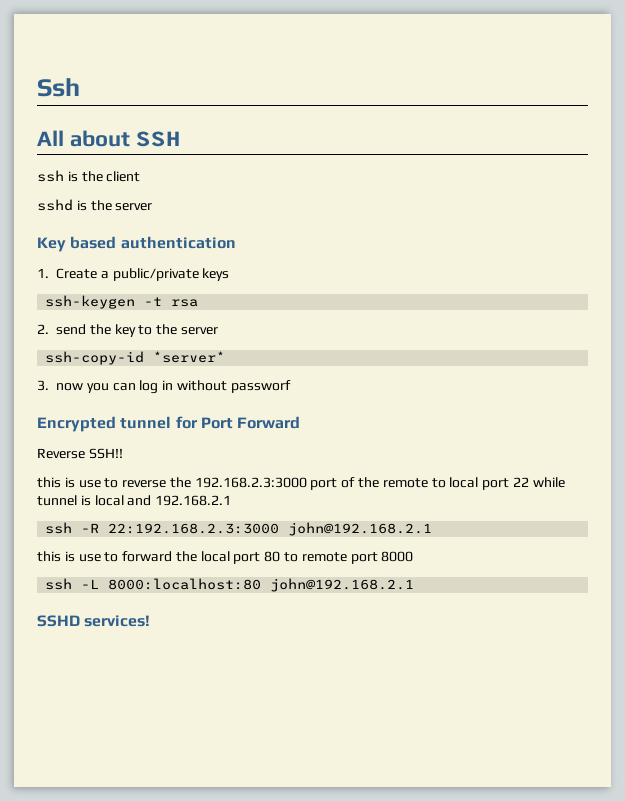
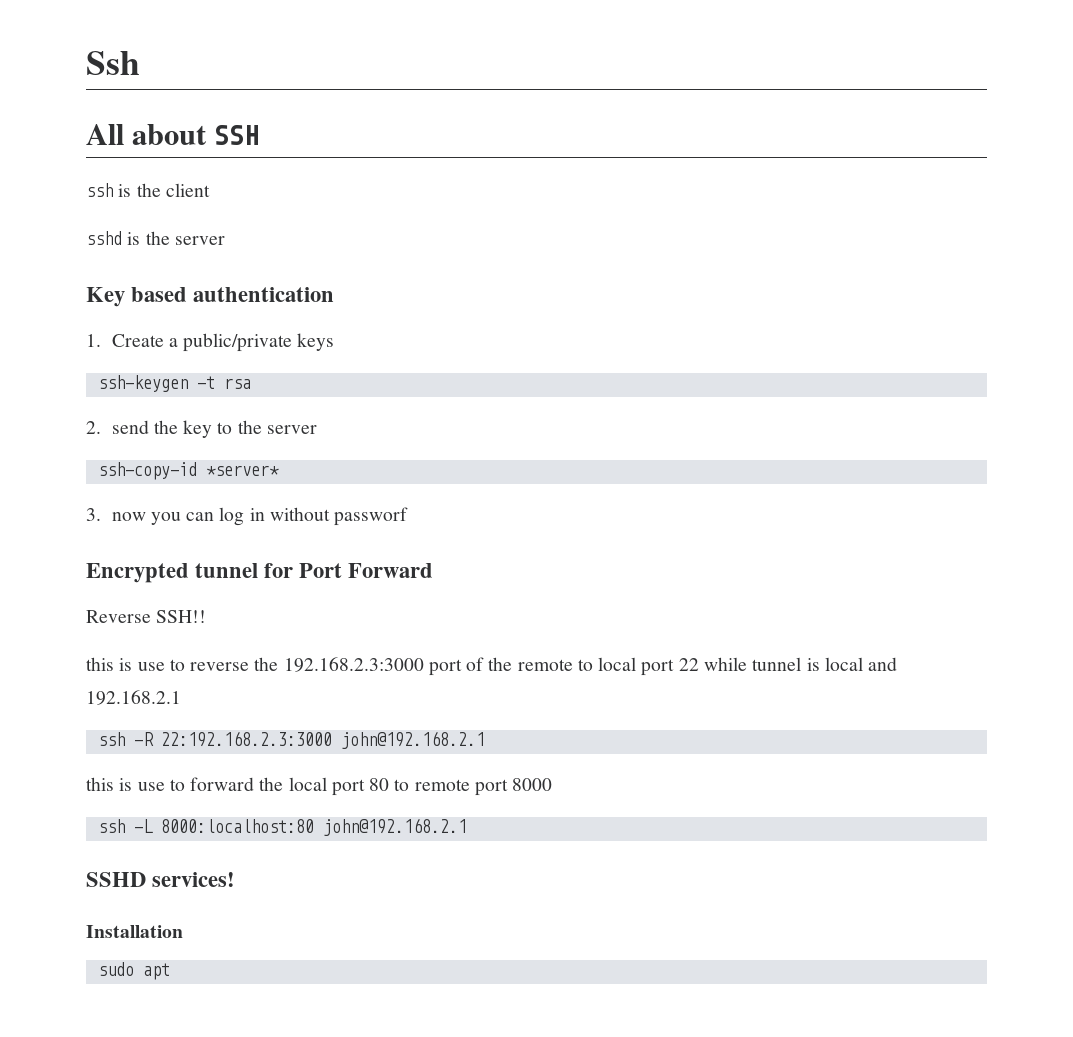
+ Installation
+ sudo apt

